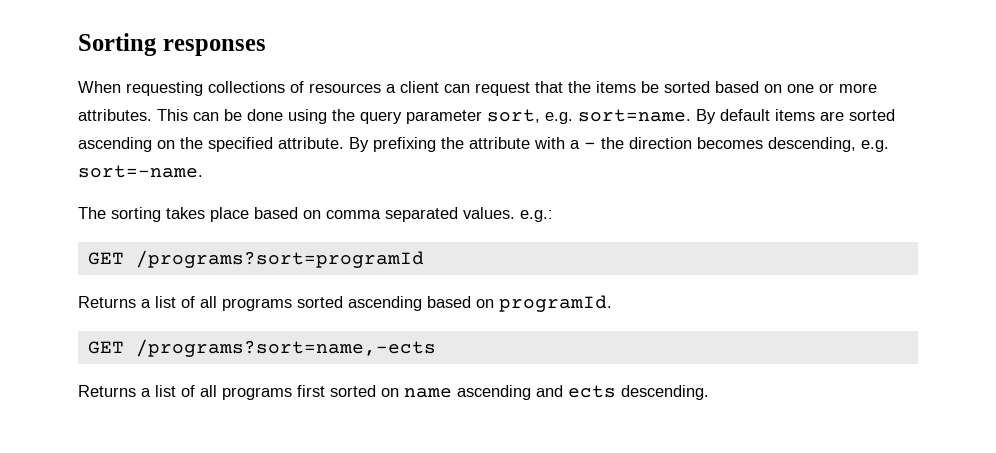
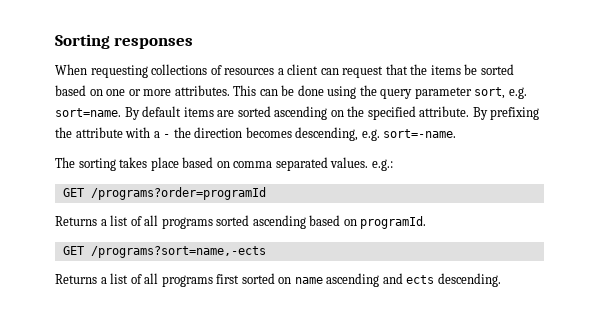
- GET /programs?sort=programId
+ GET /programs?order=programId

